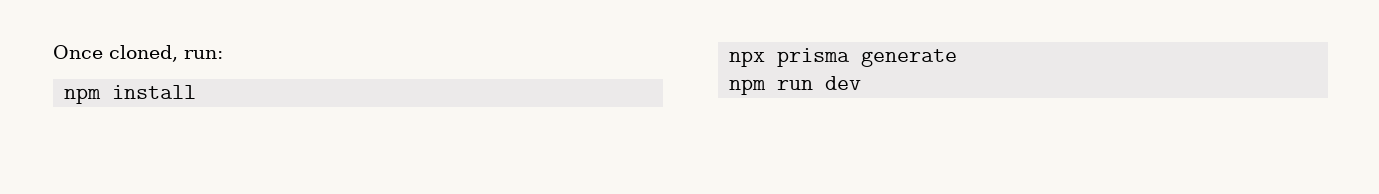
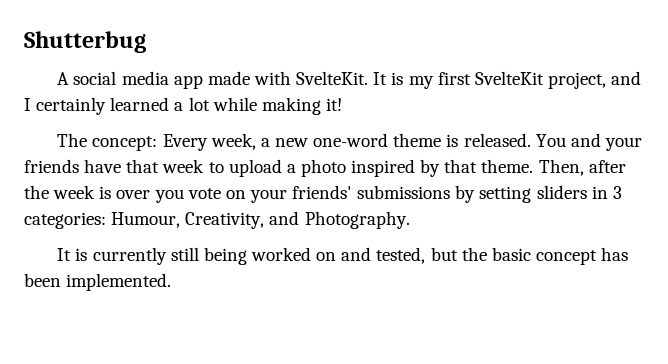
- Once cloned, run:
- npm install
- npx prisma generate
- npm run dev
+ Shutterbug
+ A social media app made with SvelteKit. It is my first SvelteKit project, and I certainly learned a lot while making it!
+ The concept: Every week, a new one-word theme is released. You and your friends have that week to upload a photo inspired by that theme. Then, after the week is over you vote on your friends' submissions by setting sliders in 3 categories: Humour, Creativity, and Photography.
+ It is currently still being worked on and tested, but the basic concept has been implemented.

